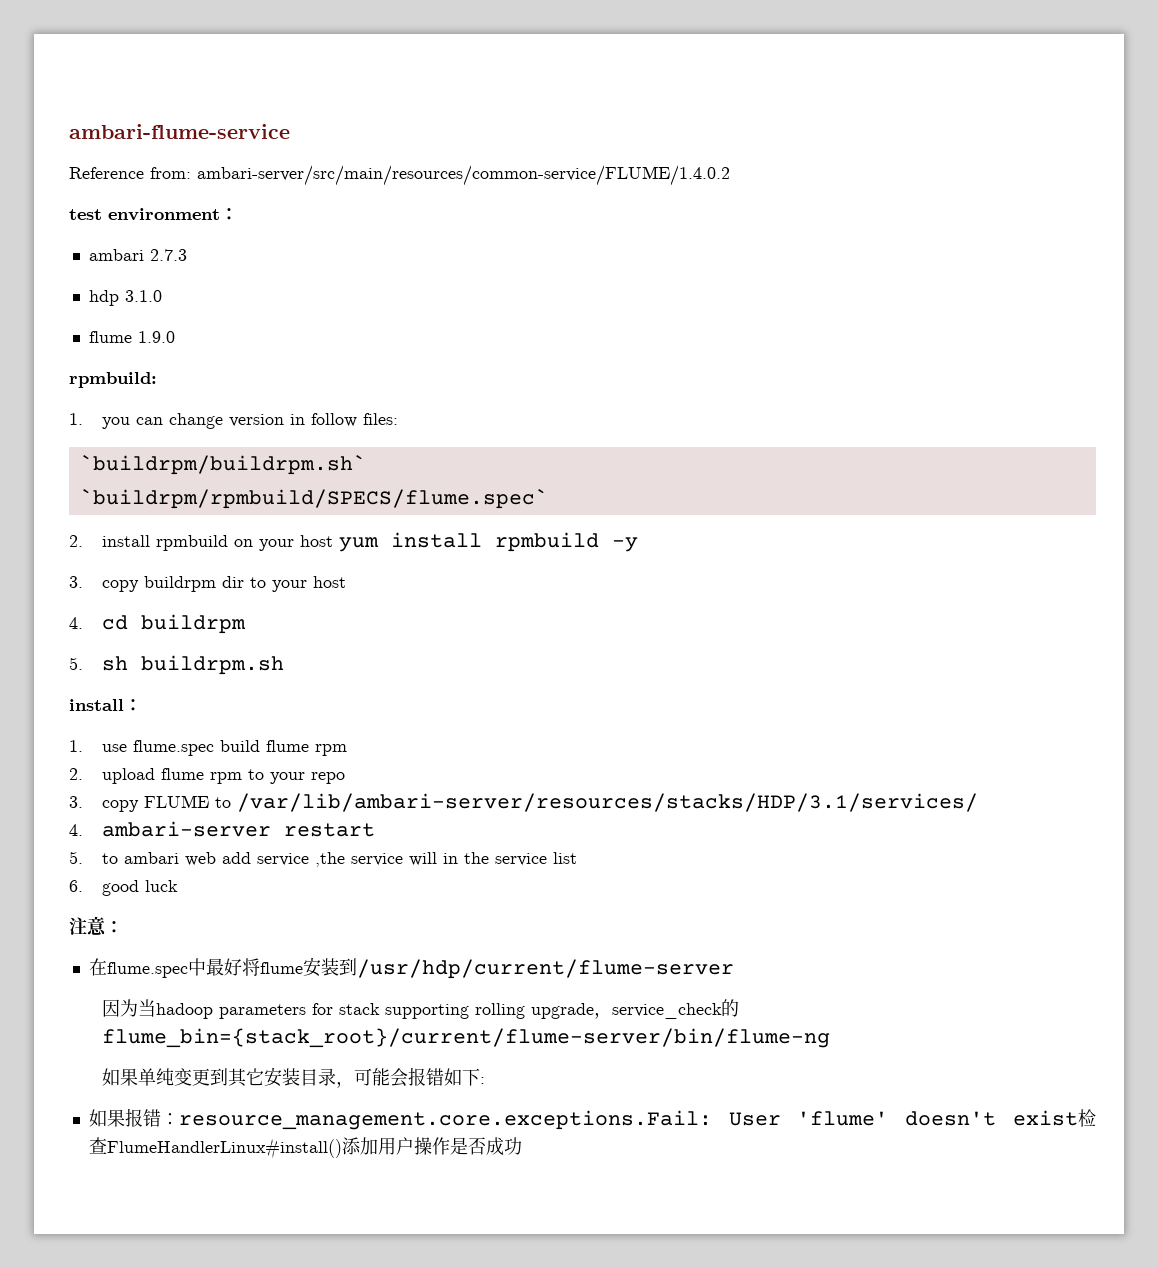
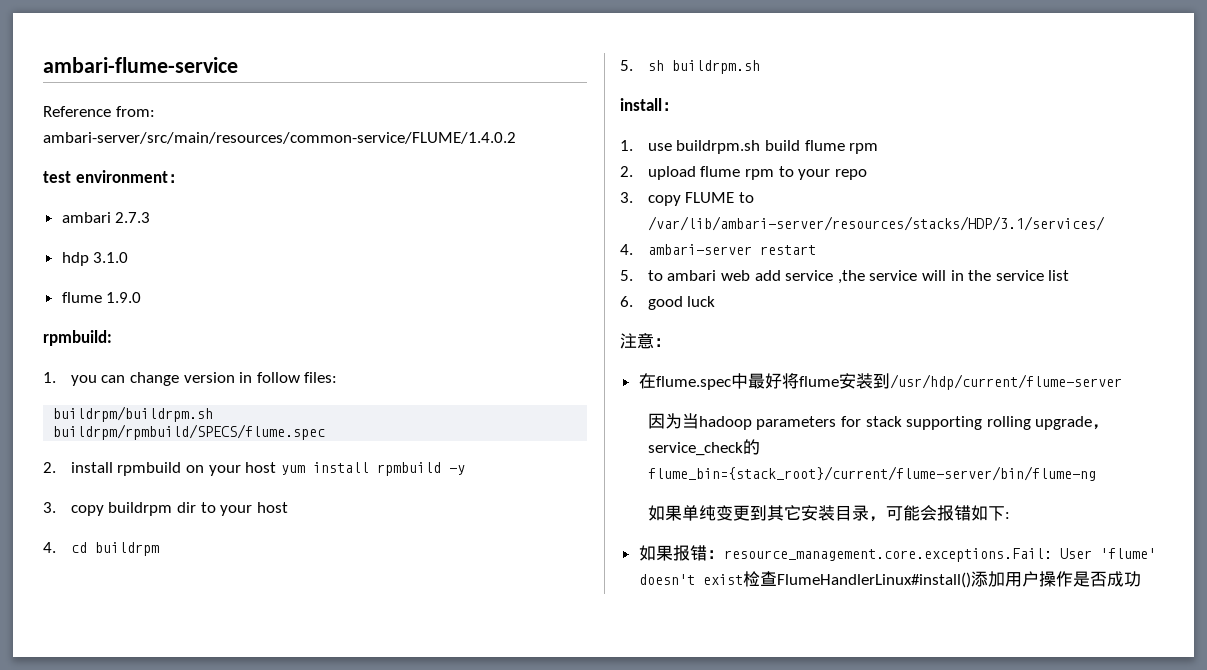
- `buildrpm/buildrpm.sh`
- `buildrpm/rpmbuild/SPECS/flume.spec`
+ buildrpm/buildrpm.sh
+ buildrpm/rpmbuild/SPECS/flume.spec
- 1. use flume.spec build flume rpm
+ 1. use buildrpm.sh build flume rpm

